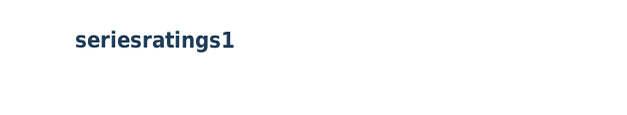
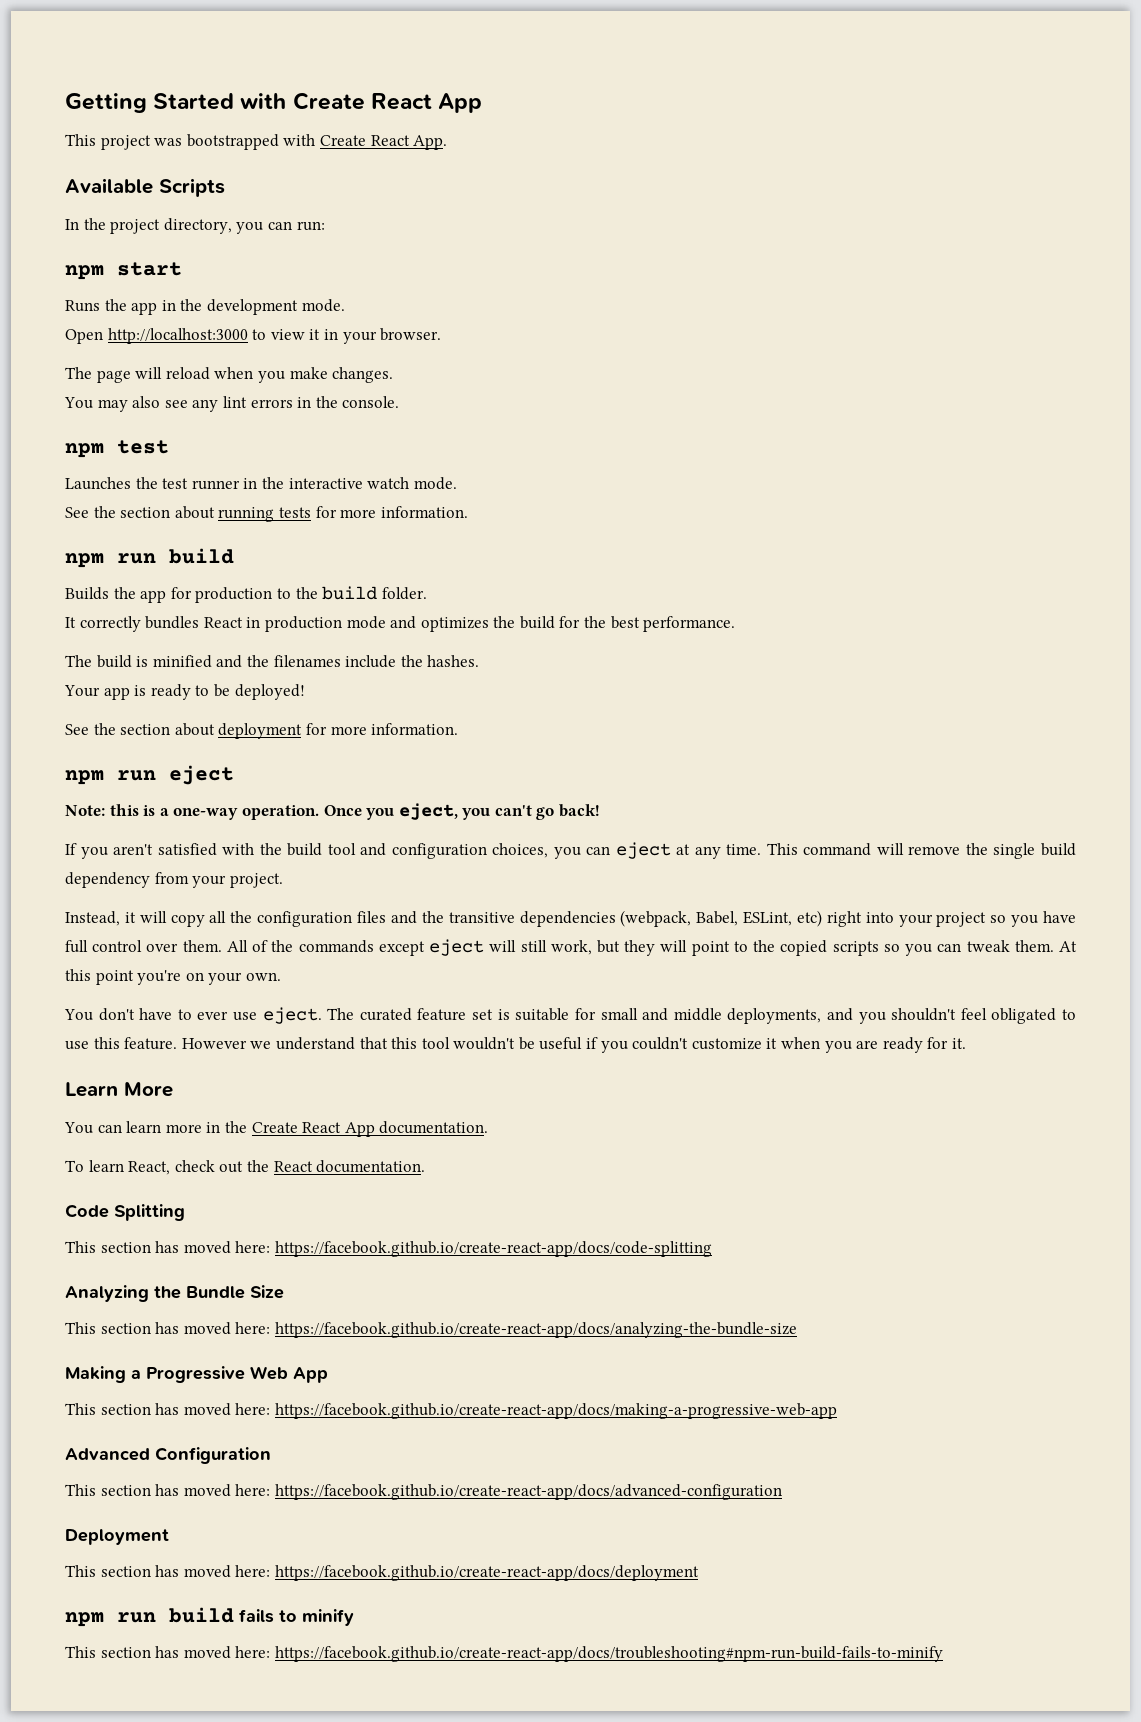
- seriesratings1
+ Getting Started with Create React App
+ This project was bootstrapped with Create React App.
+ Available Scripts
+ In the project directory, you can run:
+ npm start
+ Runs the app in the development mode.
+ Open http://localhost:3000 to view it in your browser.
+ The page will reload when you make changes.
+ You may also see any lint errors in the console.
+ npm test
+ Launches the test runner in the interactive watch mode.
+ See the section about running tests for more information.
+ npm run build
+ Builds the app for production to the build folder.
+ It correctly bundles React in production mode and optimizes the build for the best performance.
+ The build is minified and the filenames include the hashes.
+ Your app is ready to be deployed!
+ See the section about deployment for more information.
+ npm run eject
+ Note: this is a one-way operation. Once you eject, you can't go back!
+ If you aren't satisfied with the build tool and configuration choices, you can eject at any time. This command will remove the single build dependency from your project.
+ Instead, it will copy all the configuration files and the transitive dependencies (webpack, Babel, ESLint, etc) right into your project so you have full control over them. All of the commands except eject will still work, but they will point to the copied scripts so you can tweak them. At this point you're on your own.
+ You don't have to ever use eject. The curated feature set is suitable for small and middle deployments, and you shouldn't feel obligated to use this feature. However we understand that this tool wouldn't be useful if you couldn't customize it when you are ready for it.
+ Learn More
+ You can learn more in the Create React App documentation.
+ To learn React, check out the React documentation.
+ Code Splitting
+ This section has moved here: https://facebook.github.io/create-react-app/docs/code-splitting
+ Analyzing the Bundle Size
+ This section has moved here: https://facebook.github.io/create-react-app/docs/analyzing-the-bundle-size
+ Making a Progressive Web App
+ This section has moved here: https://facebook.github.io/create-react-app/docs/making-a-progressive-web-app
+ Advanced Configuration
+ This section has moved here: https://facebook.github.io/create-react-app/docs/advanced-configuration
+ Deployment
+ This section has moved here: https://facebook.github.io/create-react-app/docs/deployment
+ npm run build fails to minify
+ This section has moved here: https://facebook.github.io/create-react-app/docs/troubleshooting#npm-run-build-fails-to-minify

